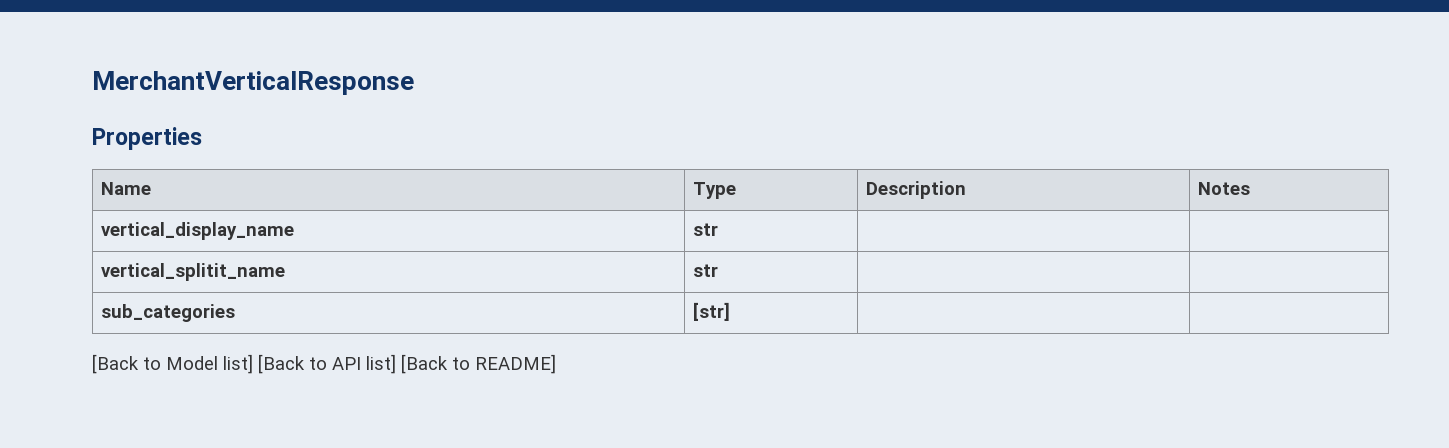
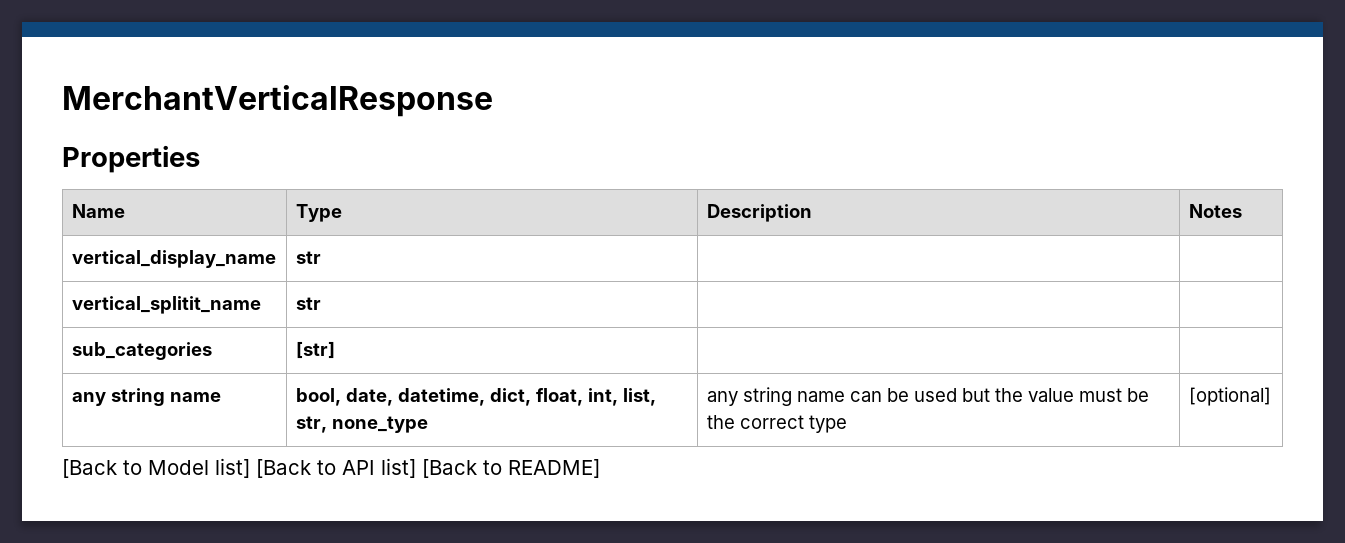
+ any string name | bool, date, datetime, dict, float, int, list, str, none_type | any string name can be used but the value must be the correct type | [optional]

